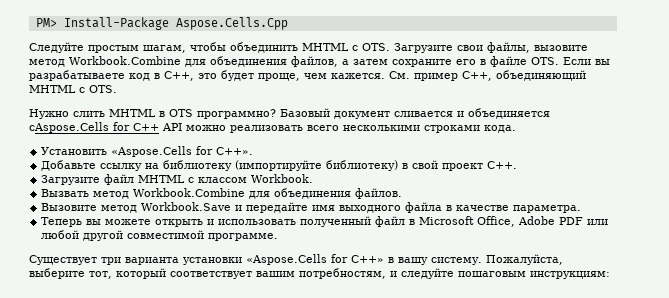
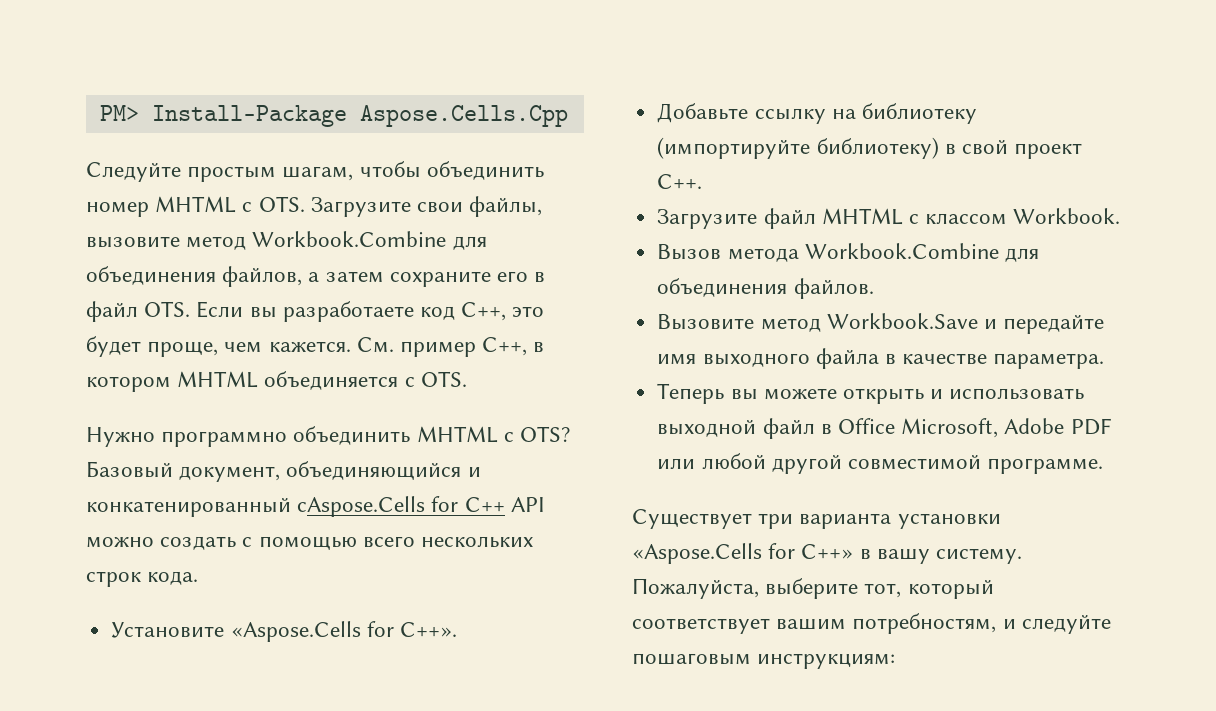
- Следуйте простым шагам, чтобы объединить MHTML с OTS. Загрузите свои файлы, вызовите метод Workbook.Combine для объединения файлов, а затем сохраните его в файле OTS. Если вы разрабатываете код в C++, это будет проще, чем кажется.
+ Следуйте простым шагам, чтобы объединить номер MHTML с OTS. Загрузите свои файлы, вызовите метод Workbook.Combine для объединения файлов, а затем сохраните его в файл OTS. Если вы разработаете код C++, это будет проще, чем кажется.
- См. пример C++, объединяющий MHTML с OTS.
+ См. пример C++, в котором MHTML объединяется с OTS.
- Нужно слить MHTML в OTS программно? Базовый документ сливается и объединяется сAspose.Cells for C++ API можно реализовать всего несколькими строками кода.
+ Нужно программно объединить MHTML с OTS? Базовый документ, объединяющийся и конкатенированный сAspose.Cells for C++ API можно создать с помощью всего нескольких строк кода.
- Установить «Aspose.Cells for C++».
+ Установите «Aspose.Cells for C++».
- Вызвать метод Workbook.Combine для объединения файлов.
+ Вызов метода Workbook.Combine для объединения файлов.
- Теперь вы можете открыть и использовать полученный файл в Microsoft Office, Adobe PDF или любой другой совместимой программе.
+ Теперь вы можете открыть и использовать выходной файл в Office Microsoft, Adobe PDF или любой другой совместимой программе.

